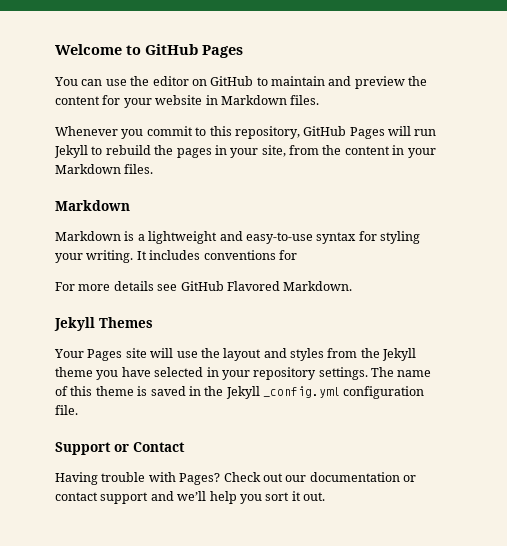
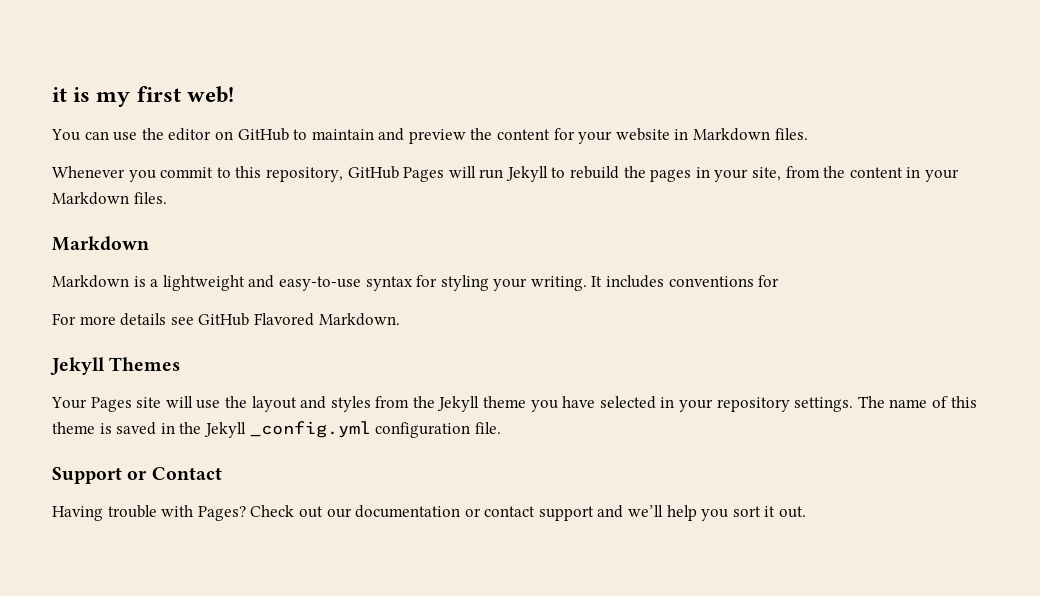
- Welcome to GitHub Pages
+ it is my first web!

